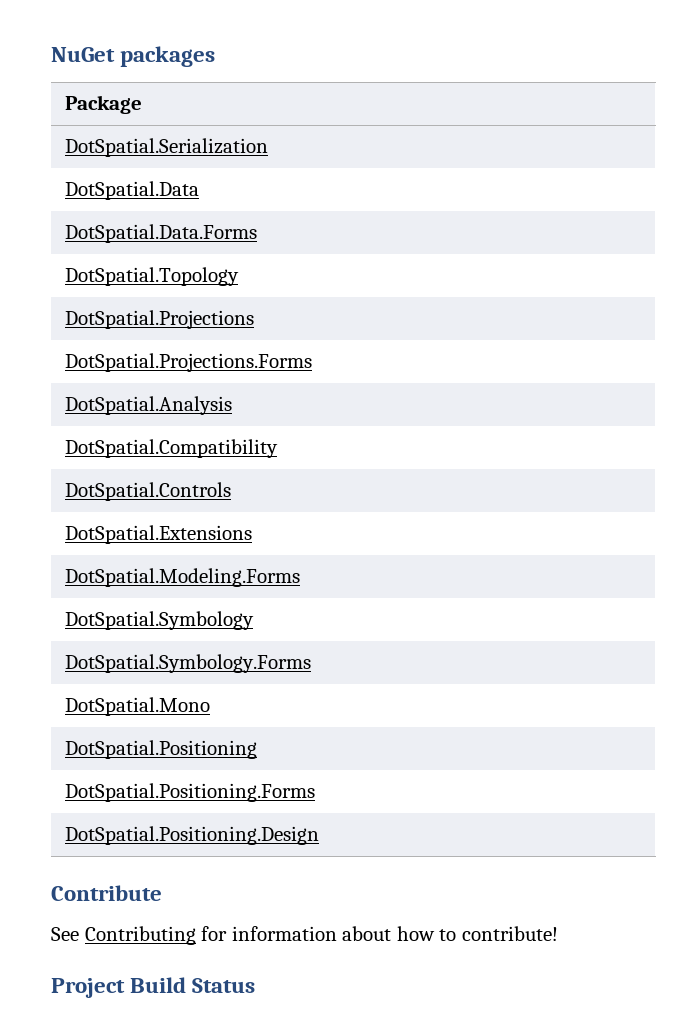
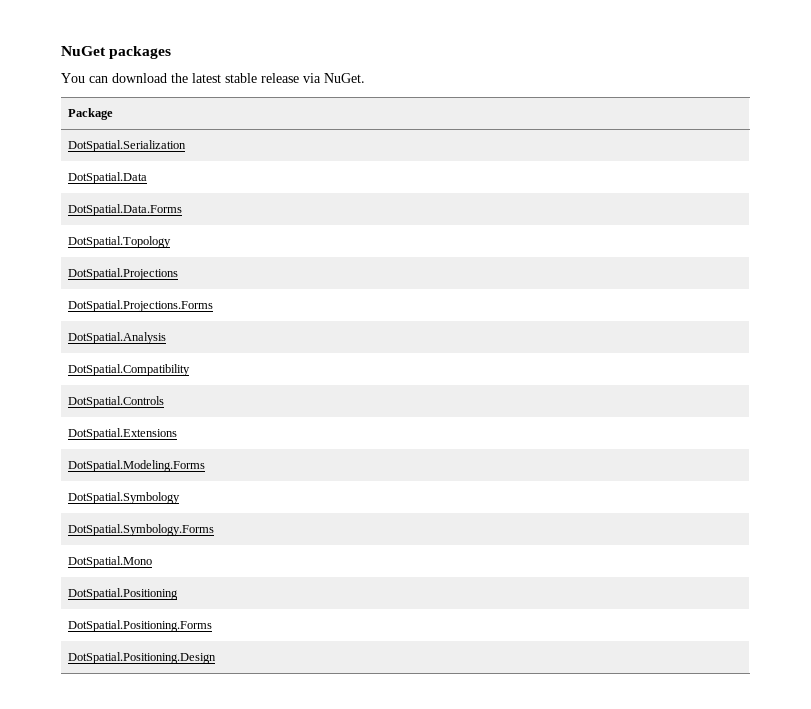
+ You can download the latest stable release via NuGet.
- Contribute
- See Contributing for information about how to contribute!
- Project Build Status

